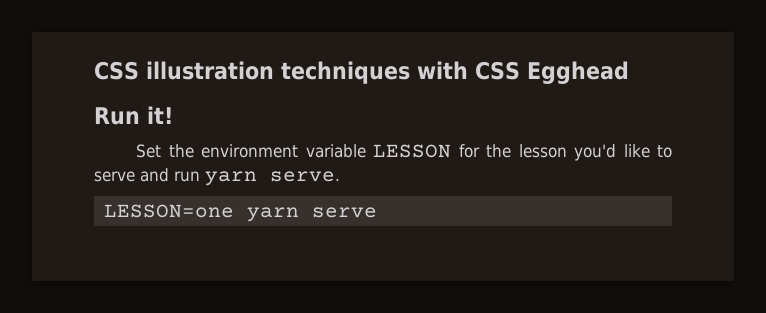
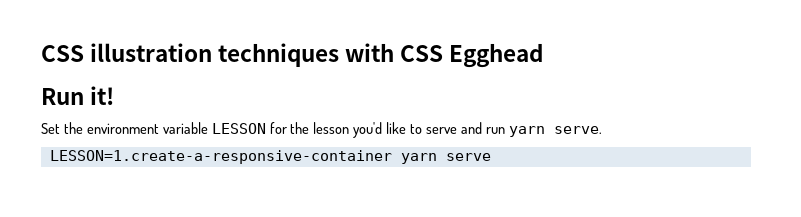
- LESSON=one yarn serve
+ LESSON=1.create-a-responsive-container yarn serve

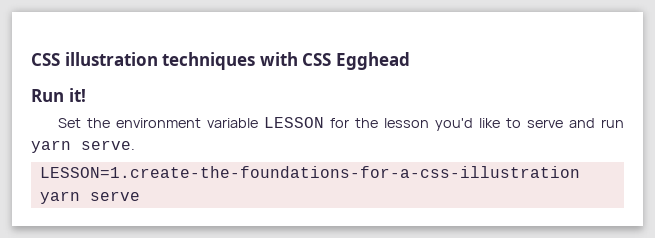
- LESSON=1.create-a-responsive-container yarn serve
+ LESSON=1.create-the-foundations-for-a-css-illustration yarn serve

